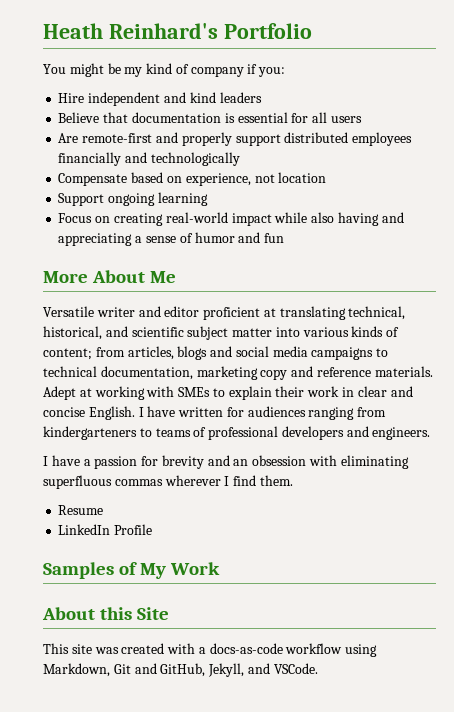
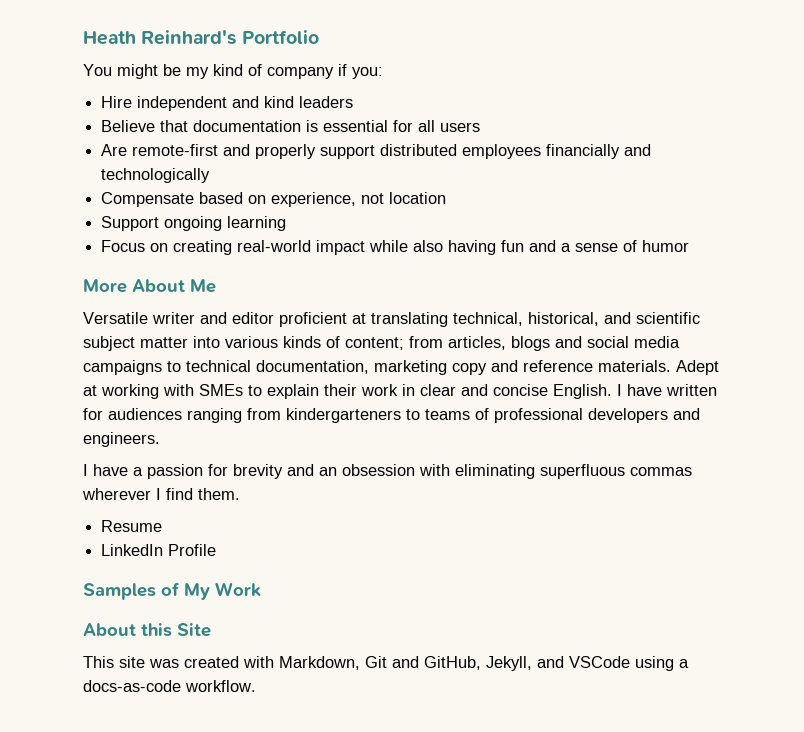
- Focus on creating real-world impact while also having and appreciating a sense of humor and fun
+ Focus on creating real-world impact while also having fun and a sense of humor
- This site was created with a docs-as-code workflow using Markdown, Git and GitHub, Jekyll, and VSCode.
+ This site was created with Markdown, Git and GitHub, Jekyll, and VSCode using a docs-as-code workflow.

